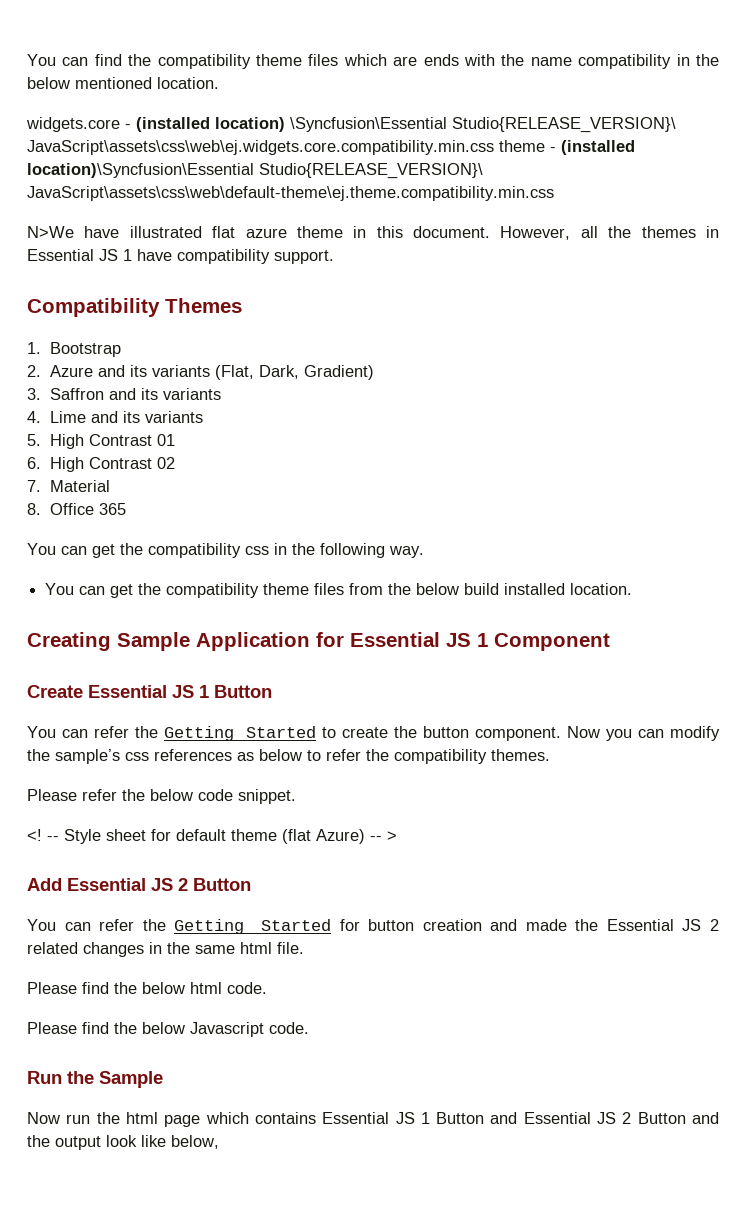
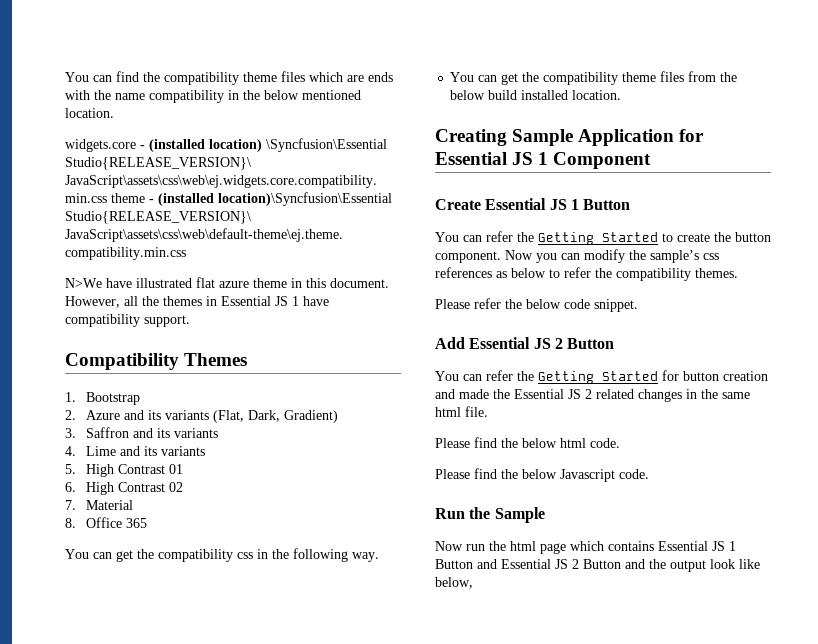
- <! -- Style sheet for default theme (flat Azure) -- >

